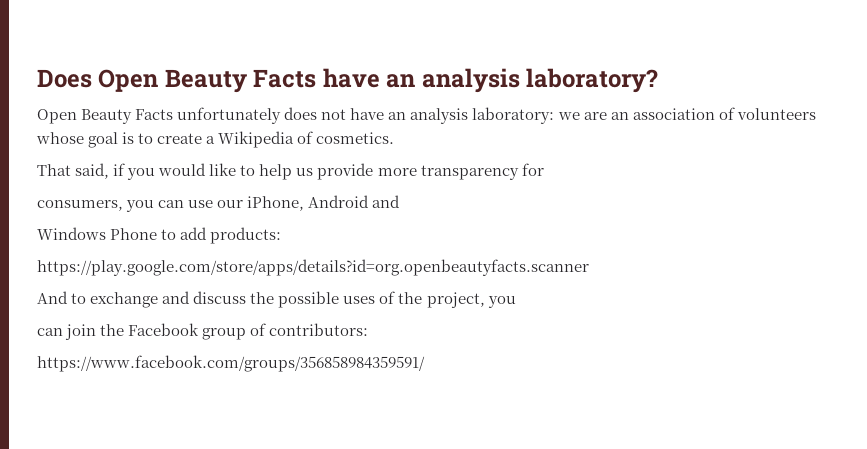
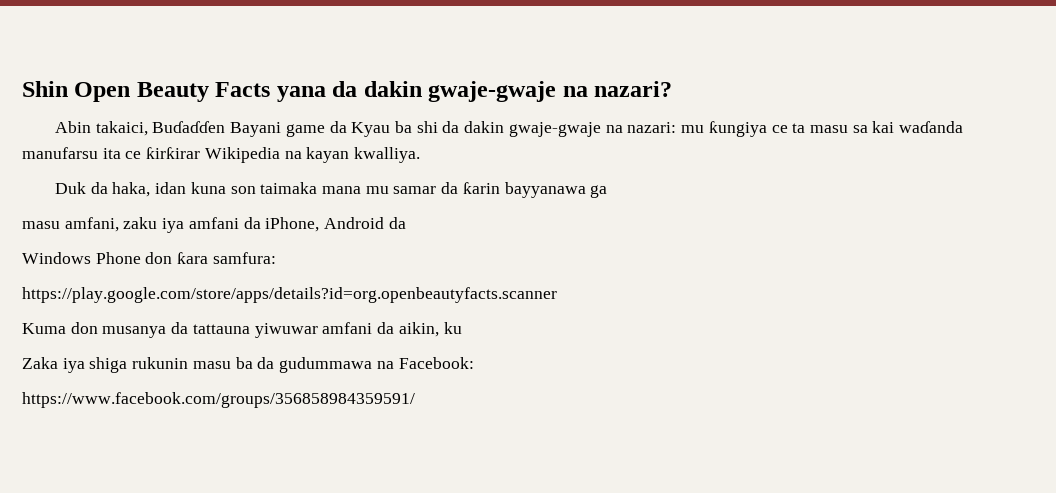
- Does Open Beauty Facts have an analysis laboratory?
- Open Beauty Facts unfortunately does not have an analysis laboratory: we are an association of volunteers whose goal is to create a Wikipedia of cosmetics.
- That said, if you would like to help us provide more transparency for
- consumers, you can use our iPhone, Android and
+ Shin Open Beauty Facts yana da dakin gwaje-gwaje na nazari?
+ Abin takaici, Buɗaɗɗen Bayani game da Kyau ba shi da dakin gwaje-gwaje na nazari: mu ƙungiya ce ta masu sa kai waɗanda manufarsu ita ce ƙirƙirar Wikipedia na kayan kwalliya.
+ Duk da haka, idan kuna son taimaka mana mu samar da ƙarin bayyanawa ga
+ masu amfani, zaku iya amfani da iPhone, Android da
- Windows Phone to add products:
+ Windows Phone don ƙara samfura:
  https://play.google.com/store/apps/details?id=org.openbeautyfacts.scanner
- And to exchange and discuss the possible uses of the project, you
- can join the Facebook group of contributors:
+ Kuma don musanya da tattauna yiwuwar amfani da aikin, ku
+ Zaka iya shiga rukunin masu ba da gudummawa na Facebook:

